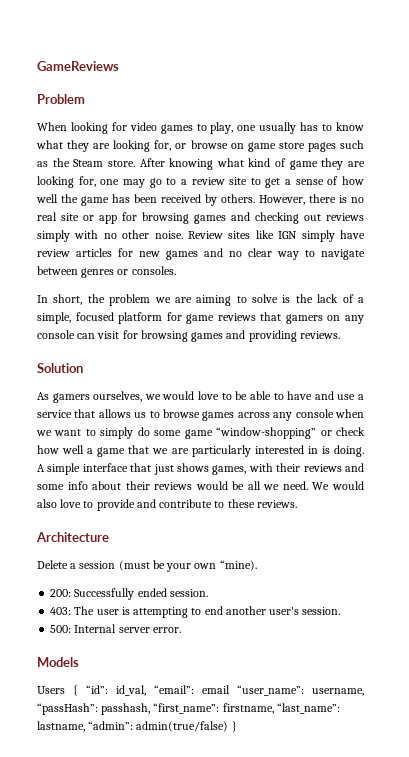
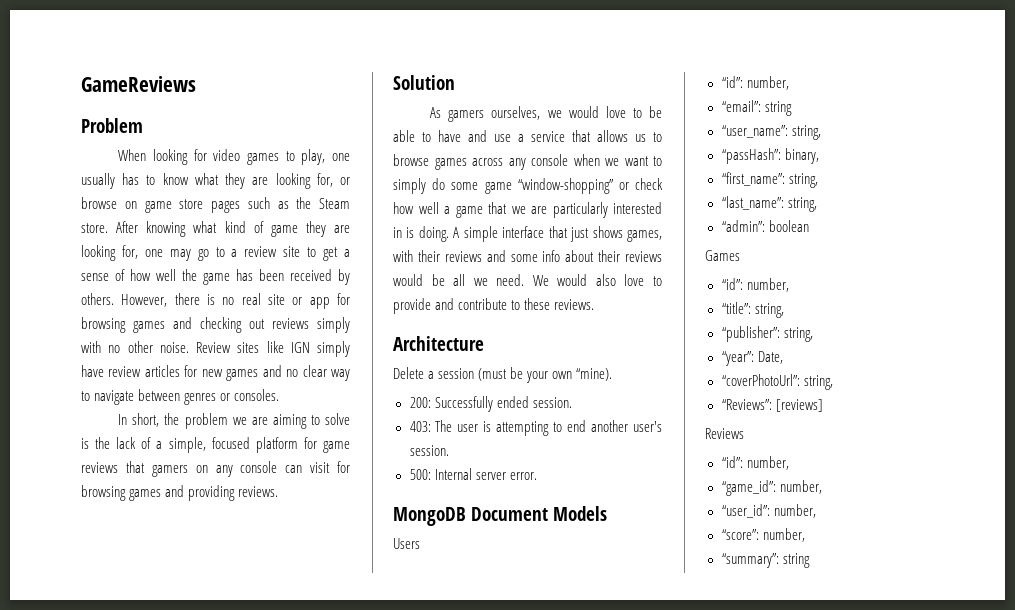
- Models
+ MongoDB Document Models
- Users { “id”: id_val, “email”: email “user_name”: username, “passHash”: passhash, “first_name”: firstname, “last_name”: lastname, “admin”: admin(true/false) }
+ Users
+ “id”: number,
+ “email”: string
+ “user_name”: string,
+ “passHash”: binary,
+ “first_name”: string,
+ “last_name”: string,
+ “admin”: boolean
+ Games
+ “id”: number,
+ “title”: string,
+ “publisher”: string,
+ “year”: Date,
+ “coverPhotoUrl”: string,
+ “Reviews”: [reviews]
+ Reviews
+ “id”: number,
+ “game_id”: number,
+ “user_id”: number,
+ “score”: number,
+ “summary”: string

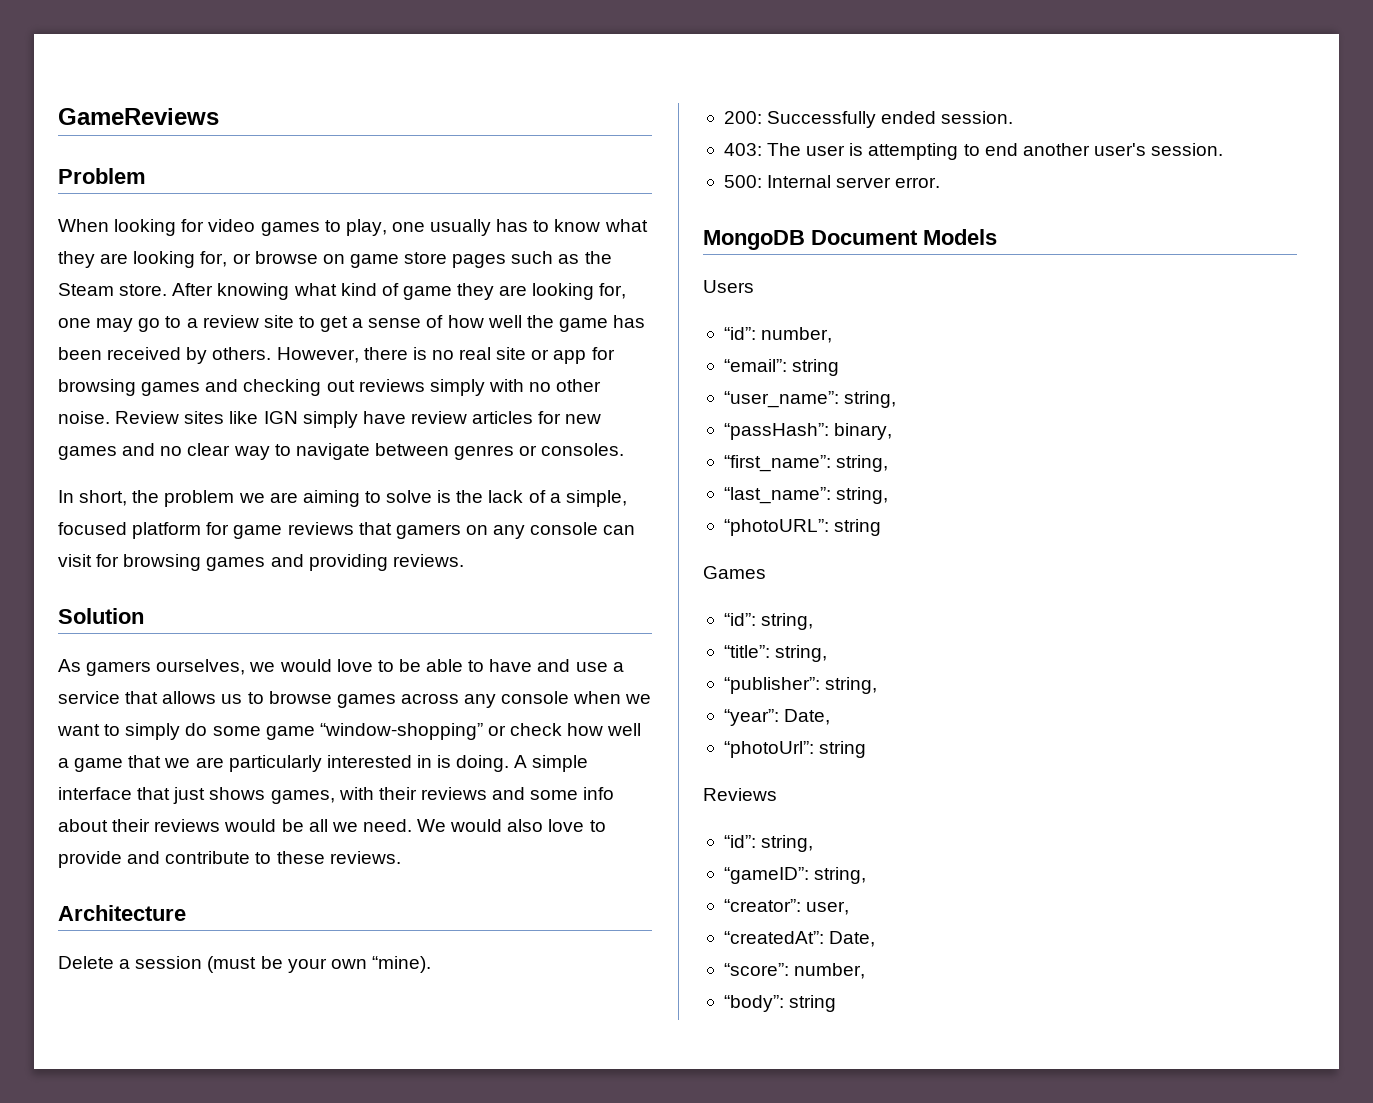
- “admin”: boolean
+ “photoURL”: string
  Games
- “id”: number,
+ “id”: string,
- “coverPhotoUrl”: string,
- “Reviews”: [reviews]
+ “photoUrl”: string
  Reviews
- “id”: number,
- “game_id”: number,
- “user_id”: number,
+ “id”: string,
+ “gameID”: string,
+ “creator”: user,
+ “createdAt”: Date,
- “summary”: string
+ “body”: string

